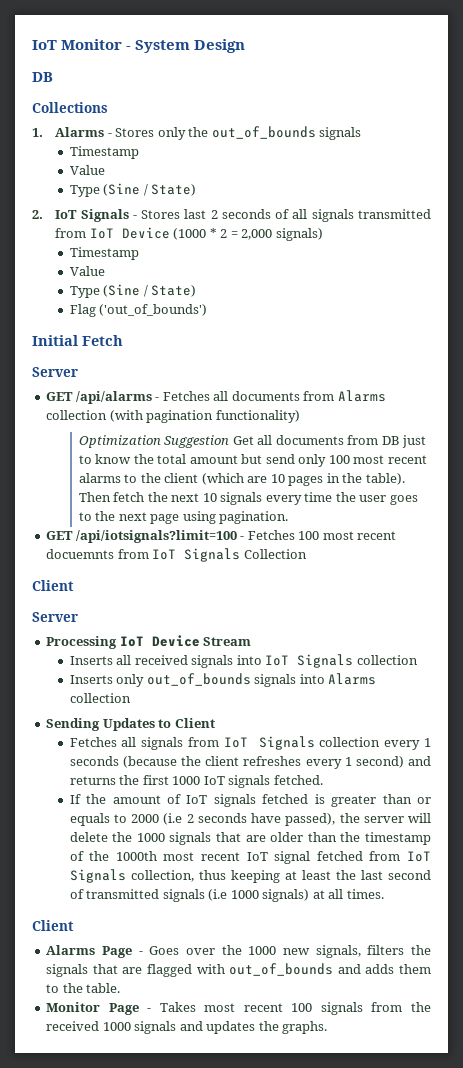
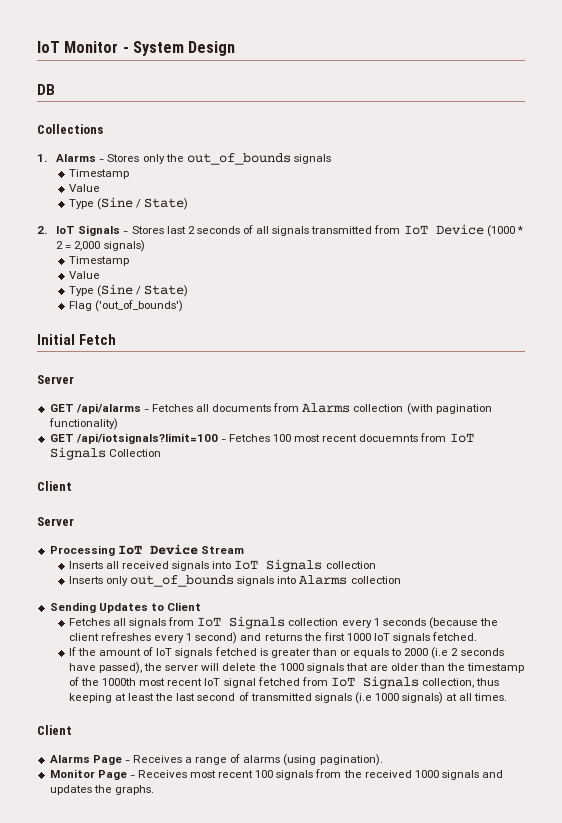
- Optimization Suggestion Get all documents from DB just to know the total amount but send only 100 most recent alarms to the client (which are 10 pages in the table). Then fetch the next 10 signals every time the user goes to the next page using pagination.
- Alarms Page - Goes over the 1000 new signals, filters the signals that are flagged with out_of_bounds and adds them to the table.
+ Alarms Page - Receives a range of alarms (using pagination).
- Monitor Page - Takes most recent 100 signals from the received 1000 signals and updates the graphs.
+ Monitor Page - Receives most recent 100 signals from the received 1000 signals and updates the graphs.

